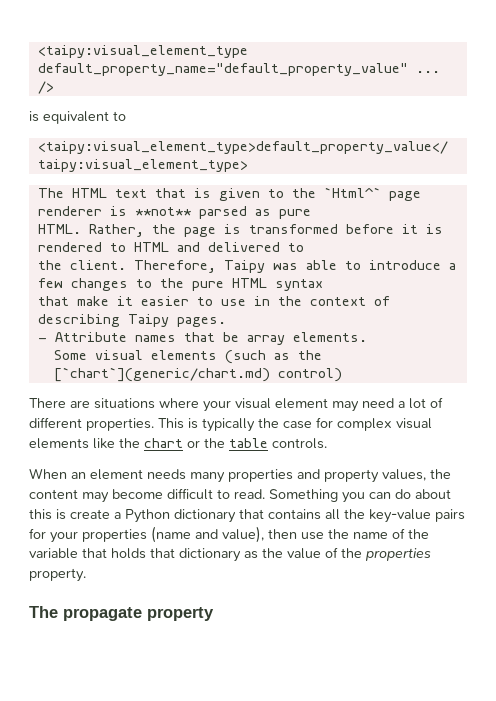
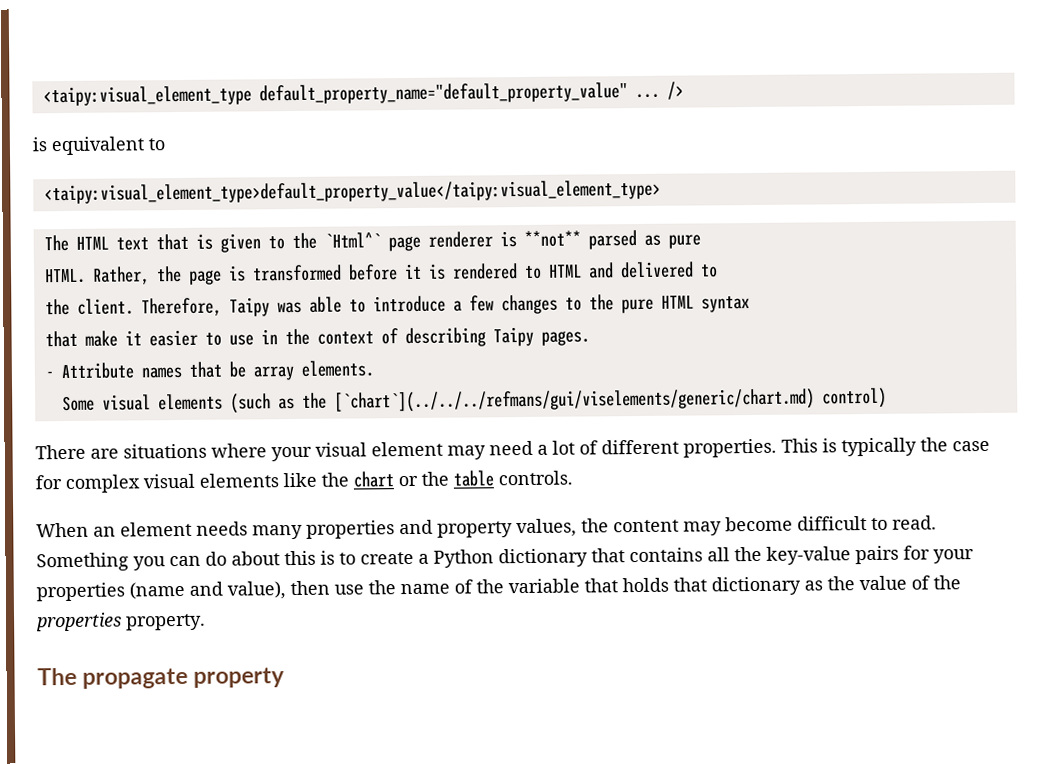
- Some visual elements (such as the [`chart`](generic/chart.md) control)
+ Some visual elements (such as the [`chart`](../../../refmans/gui/viselements/generic/chart.md) control)
- Something you can do about this is create a Python dictionary that contains all the key-value pairs for your properties (name and value), then use the name of the variable that holds that dictionary as the value of the properties property.
+ Something you can do about this is to create a Python dictionary that contains all the key-value pairs for your properties (name and value), then use the name of the variable that holds that dictionary as the value of the properties property.

